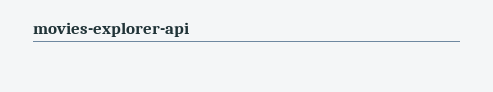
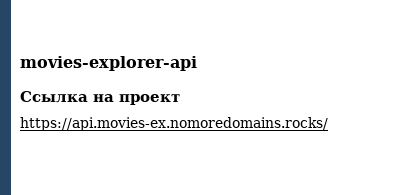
+ Ссылка на проект
+ https://api.movies-ex.nomoredomains.rocks/

